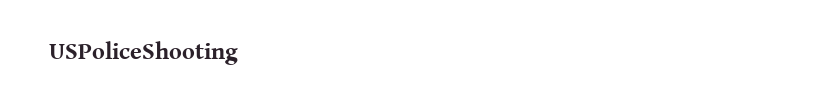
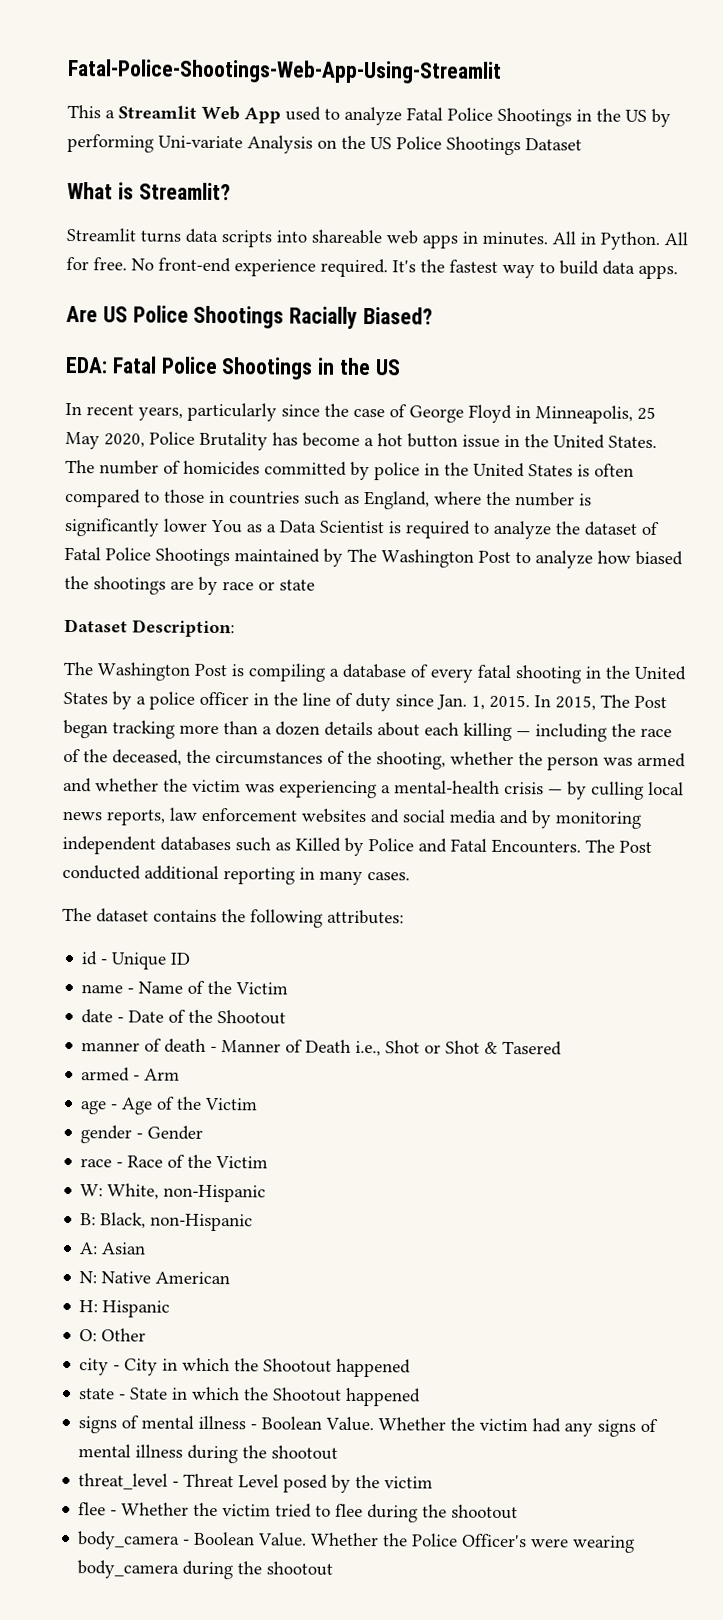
- USPoliceShooting
+ Fatal-Police-Shootings-Web-App-Using-Streamlit
+ This a Streamlit Web App used to analyze Fatal Police Shootings in the US by performing Uni-variate Analysis on the US Police Shootings Dataset
+ What is Streamlit?
+ Streamlit turns data scripts into shareable web apps in minutes. All in Python. All for free. No front‑end experience required. It's the fastest way to build data apps.
+ Are US Police Shootings Racially Biased?
+ EDA: Fatal Police Shootings in the US
+ In recent years, particularly since the case of George Floyd in Minneapolis, 25 May 2020, Police Brutality has become a hot button issue in the United States. The number of homicides committed by police in the United States is often compared to those in countries such as England, where the number is significantly lower You as a Data Scientist is required to analyze the dataset of Fatal Police Shootings maintained by The Washington Post to analyze how biased the shootings are by race or state
+ Dataset Description:
+ The Washington Post is compiling a database of every fatal shooting in the United States by a police officer in the line of duty since Jan. 1, 2015. In 2015, The Post began tracking more than a dozen details about each killing — including the race of the deceased, the circumstances of the shooting, whether the person was armed and whether the victim was experiencing a mental-health crisis — by culling local news reports, law enforcement websites and social media and by monitoring independent databases such as Killed by Police and Fatal Encounters. The Post conducted additional reporting in many cases.
+ The dataset contains the following attributes:
+ id - Unique ID
+ name - Name of the Victim
+ date - Date of the Shootout
+ manner of death - Manner of Death i.e., Shot or Shot & Tasered
+ armed - Arm
+ age - Age of the Victim
+ gender - Gender
+ race - Race of the Victim
+ W: White, non-Hispanic
+ B: Black, non-Hispanic
+ A: Asian
+ N: Native American
+ H: Hispanic
+ O: Other
+ city - City in which the Shootout happened
+ state - State in which the Shootout happened
+ signs of mental illness - Boolean Value. Whether the victim had any signs of mental illness during the shootout
+ threat_level - Threat Level posed by the victim
+ flee - Whether the victim tried to flee during the shootout
+ body_camera - Boolean Value. Whether the Police Officer's were wearing body_camera during the shootout

